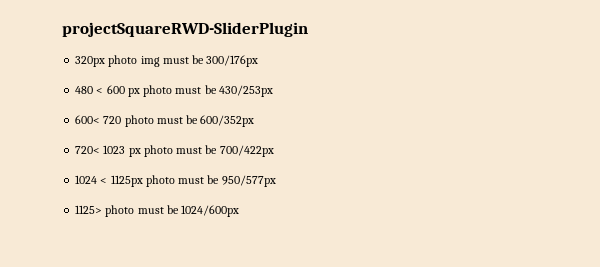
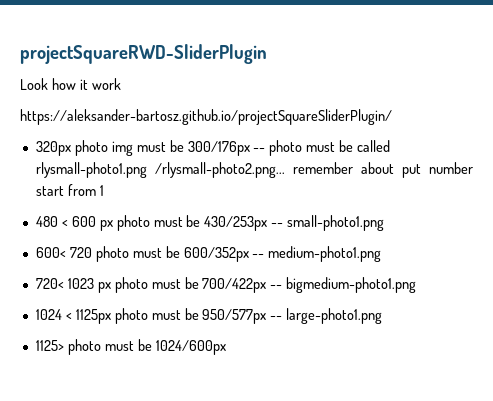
+ Look how it work
+ https://aleksander-bartosz.github.io/projectSquareSliderPlugin/
- 320px photo img must be 300/176px
+ 320px photo img must be 300/176px -- photo must be called rlysmall-photo1.png /rlysmall-photo2.png... remember about put number start from 1
- 480 < 600 px photo must be 430/253px
+ 480 < 600 px photo must be 430/253px -- small-photo1.png
- 600< 720 photo must be 600/352px
+ 600< 720 photo must be 600/352px -- medium-photo1.png
- 720< 1023 px photo must be 700/422px
+ 720< 1023 px photo must be 700/422px -- bigmedium-photo1.png
- 1024 < 1125px photo must be 950/577px
+ 1024 < 1125px photo must be 950/577px -- large-photo1.png

